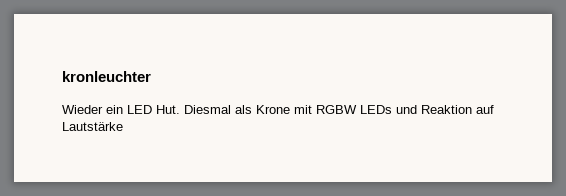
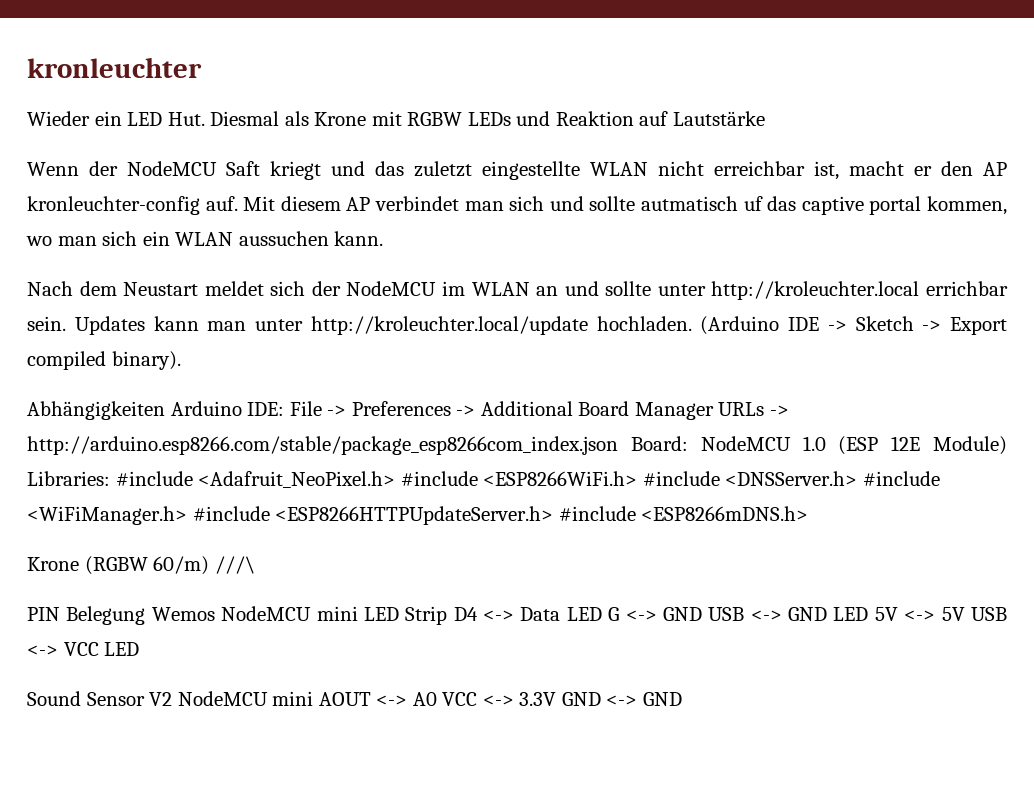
+ Wenn der NodeMCU Saft kriegt und das zuletzt eingestellte WLAN nicht erreichbar ist, macht er den AP kronleuchter-config auf. Mit diesem AP verbindet man sich und sollte autmatisch uf das captive portal kommen, wo man sich ein WLAN aussuchen kann.
+ Nach dem Neustart meldet sich der NodeMCU im WLAN an und sollte unter http://kroleuchter.local errichbar sein. Updates kann man unter http://kroleuchter.local/update hochladen. (Arduino IDE -> Sketch -> Export compiled binary).
+ Abhängigkeiten Arduino IDE: File -> Preferences -> Additional Board Manager URLs -> http://arduino.esp8266.com/stable/package_esp8266com_index.json Board: NodeMCU 1.0 (ESP 12E Module) Libraries: #include <Adafruit_NeoPixel.h> #include <ESP8266WiFi.h> #include <DNSServer.h> #include <WiFiManager.h> #include <ESP8266HTTPUpdateServer.h> #include <ESP8266mDNS.h>
+ Krone (RGBW 60/m) ///\
+ PIN Belegung Wemos NodeMCU mini LED Strip D4 <-> Data LED G <-> GND USB <-> GND LED 5V <-> 5V USB <-> VCC LED
+ Sound Sensor V2 NodeMCU mini AOUT <-> A0 VCC <-> 3.3V GND <-> GND

